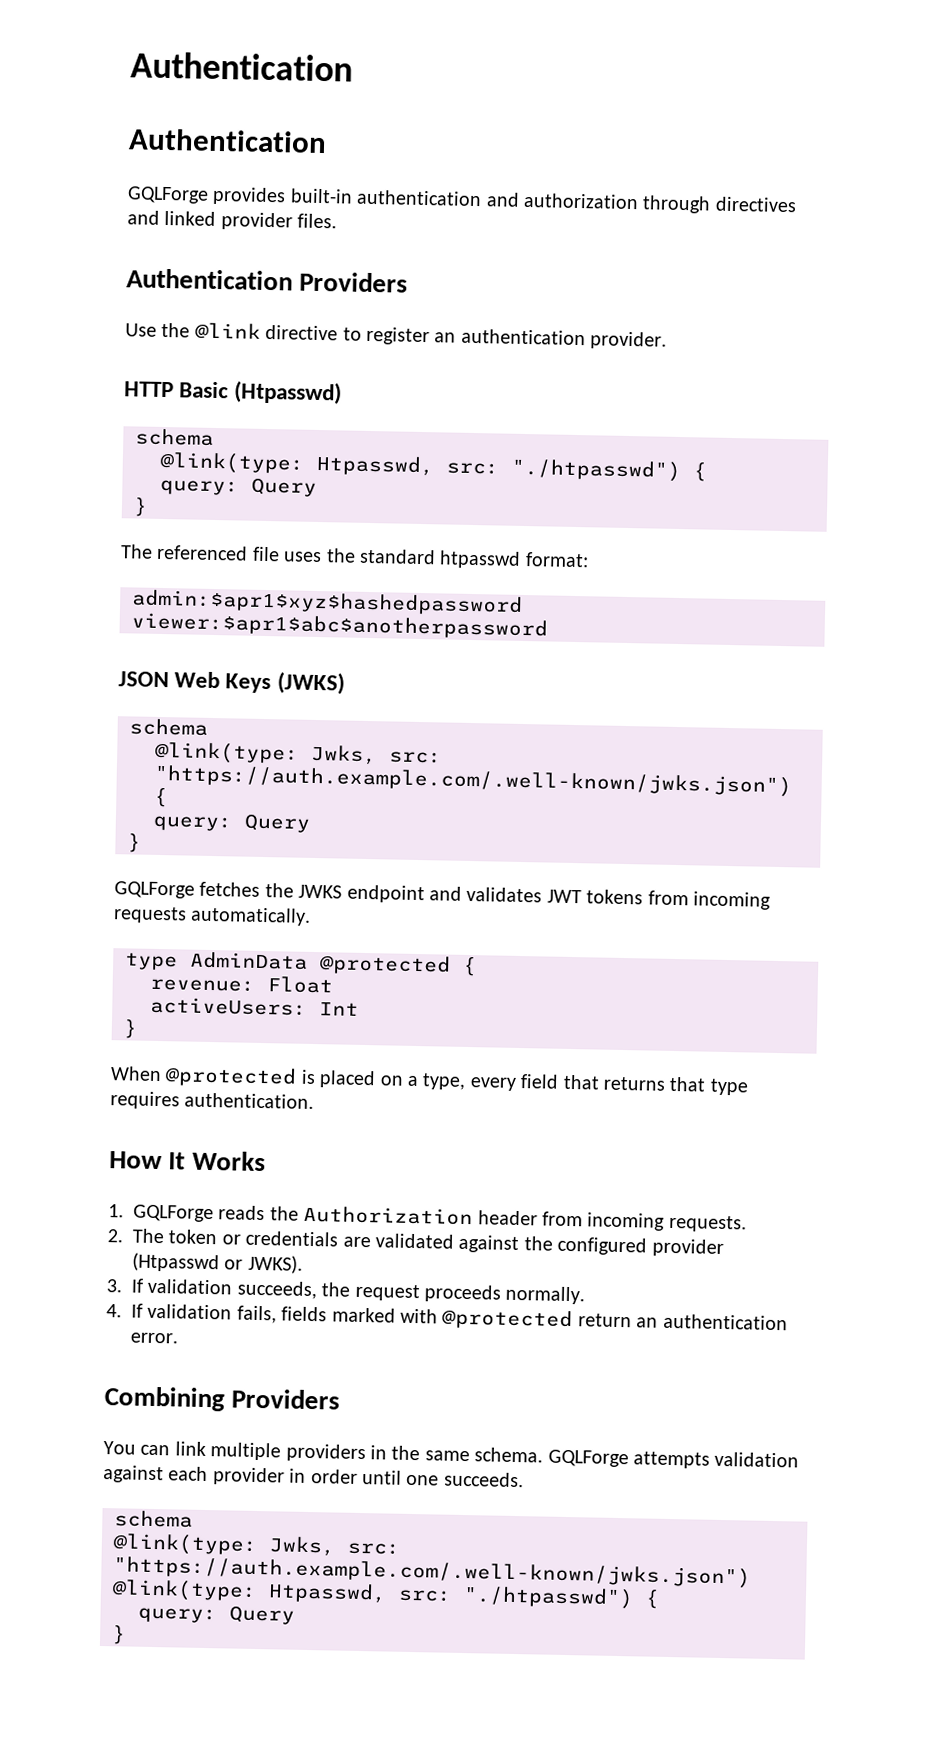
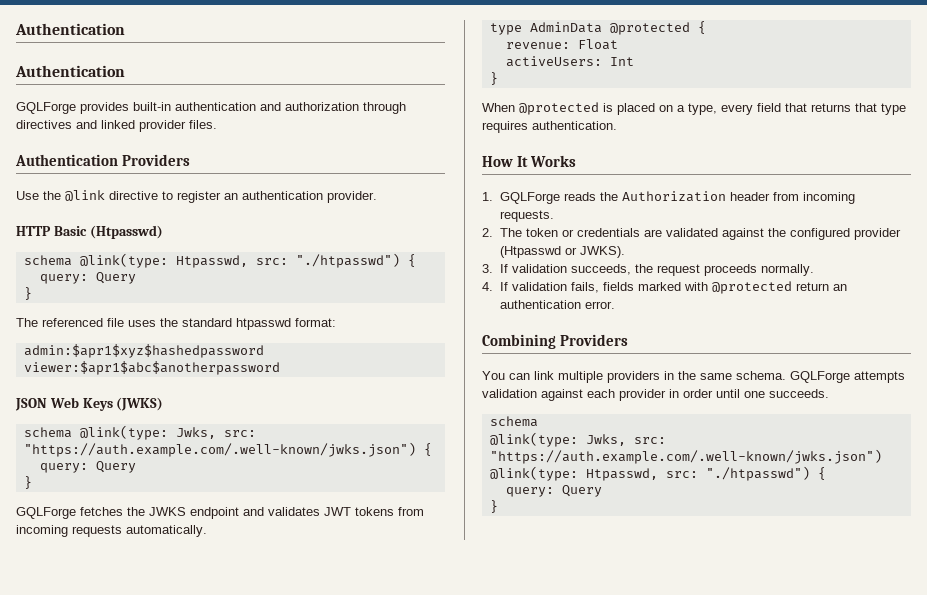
  HTTP Basic (Htpasswd)
- schema
- @link(type: Htpasswd, src: "./htpasswd") {
+ schema @link(type: Htpasswd, src: "./htpasswd") {
  JSON Web Keys (JWKS)
- schema
- @link(type: Jwks, src: "https://auth.example.com/.well-known/jwks.json") {
+ schema @link(type: Jwks, src: "https://auth.example.com/.well-known/jwks.json") {

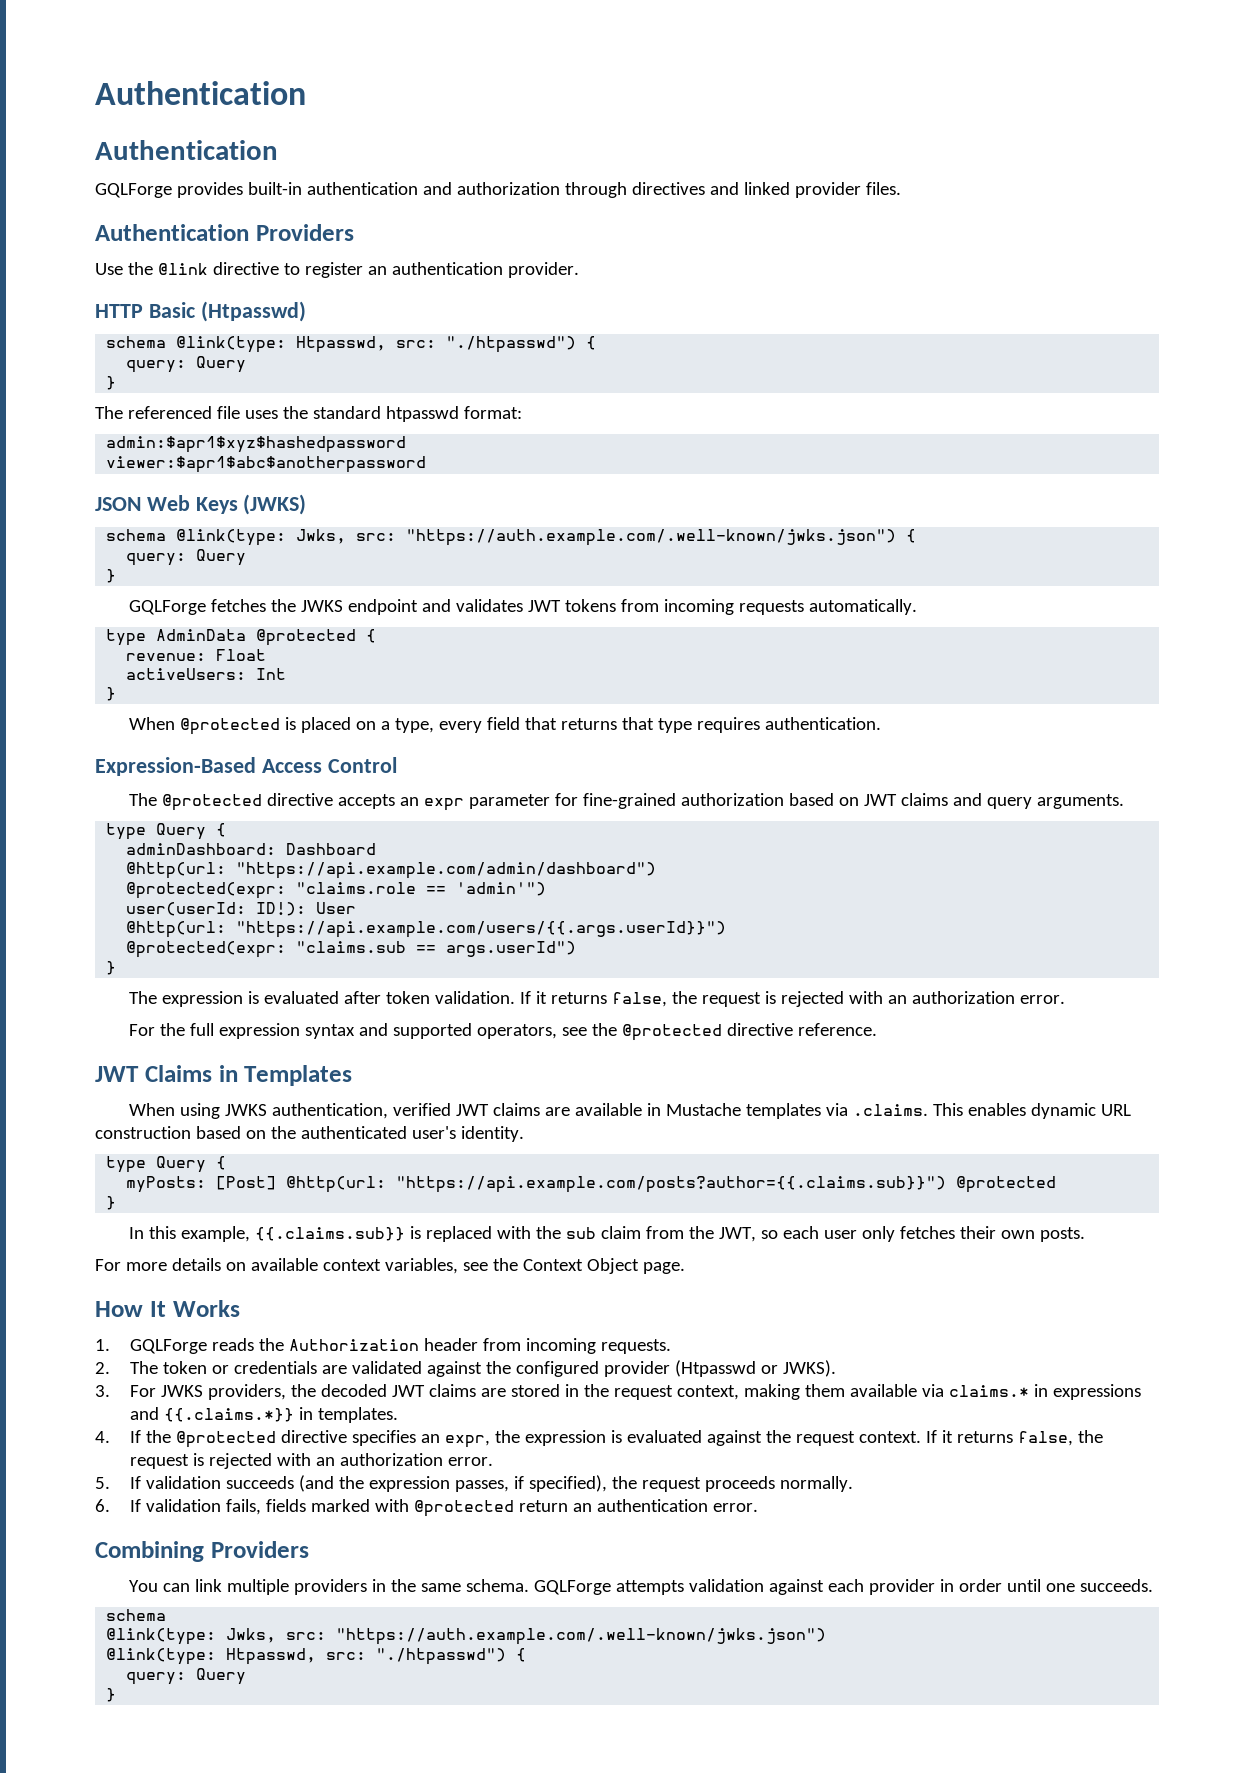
+ Expression-Based Access Control
+ The @protected directive accepts an expr parameter for fine-grained authorization based on JWT claims and query arguments.
+ type Query {
+ adminDashboard: Dashboard
+ @http(url: "https://api.example.com/admin/dashboard")
+ @protected(expr: "claims.role == 'admin'")
+ user(userId: ID!): User
+ @http(url: "https://api.example.com/users/{{.args.userId}}")
+ @protected(expr: "claims.sub == args.userId")
+ }
+ The expression is evaluated after token validation. If it returns false, the request is rejected with an authorization error.
+ For the full expression syntax and supported operators, see the @protected directive reference.
+ JWT Claims in Templates
+ When using JWKS authentication, verified JWT claims are available in Mustache templates via .claims. This enables dynamic URL construction based on the authenticated user's identity.
+ type Query {
+ myPosts: [Post] @http(url: "https://api.example.com/posts?author={{.claims.sub}}") @protected
+ }
+ In this example, {{.claims.sub}} is replaced with the sub claim from the JWT, so each user only fetches their own posts.
+ For more details on available context variables, see the Context Object page.
- 3. If validation succeeds, the request proceeds normally.
+ 3. For JWKS providers, the decoded JWT claims are stored in the request context, making them available via claims.* in expressions and {{.claims.*}} in templates.
+ 4. If the @protected directive specifies an expr, the expression is evaluated against the request context. If it returns false, the request is rejected with an authorization error.
+ 5. If validation succeeds (and the expression passes, if specified), the request proceeds normally.
- 4. If validation fails, fields marked with @protected return an authentication error.
+ 6. If validation fails, fields marked with @protected return an authentication error.

